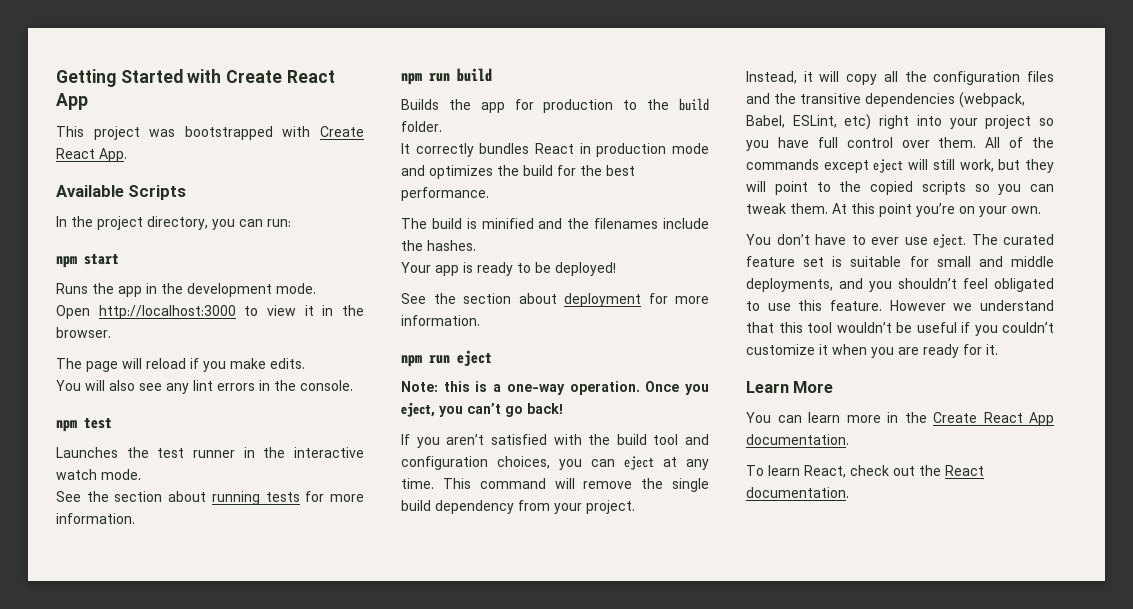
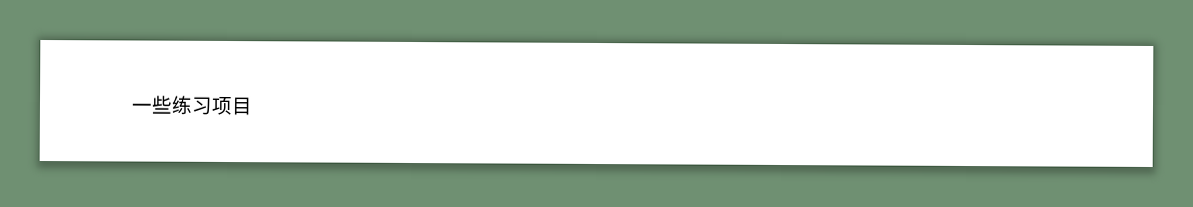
- Getting Started with Create React App
- This project was bootstrapped with Create React App.
- Available Scripts
- In the project directory, you can run:
- npm start
- Runs the app in the development mode.
- Open http://localhost:3000 to view it in the browser.
- The page will reload if you make edits.
- You will also see any lint errors in the console.
- npm test
- Launches the test runner in the interactive watch mode.
- See the section about running tests for more information.
- npm run build
- Builds the app for production to the build folder.
- It correctly bundles React in production mode and optimizes the build for the best performance.
- The build is minified and the filenames include the hashes.
- Your app is ready to be deployed!
- See the section about deployment for more information.
- npm run eject
- Note: this is a one-way operation. Once you eject, you can’t go back!
- If you aren’t satisfied with the build tool and configuration choices, you can eject at any time. This command will remove the single build dependency from your project.
- Instead, it will copy all the configuration files and the transitive dependencies (webpack, Babel, ESLint, etc) right into your project so you have full control over them. All of the commands except eject will still work, but they will point to the copied scripts so you can tweak them. At this point you’re on your own.
- You don’t have to ever use eject. The curated feature set is suitable for small and middle deployments, and you shouldn’t feel obligated to use this feature. However we understand that this tool wouldn’t be useful if you couldn’t customize it when you are ready for it.
- Learn More
- You can learn more in the Create React App documentation.
- To learn React, check out the React documentation.
+ 一些练习项目

